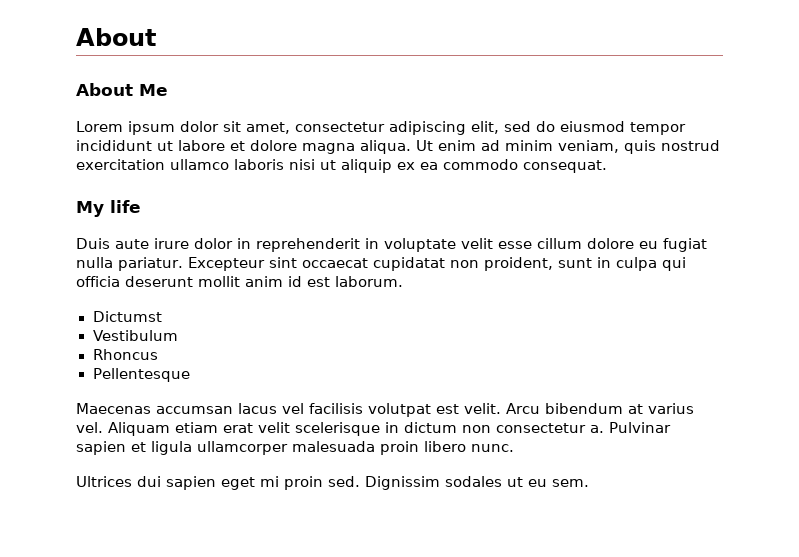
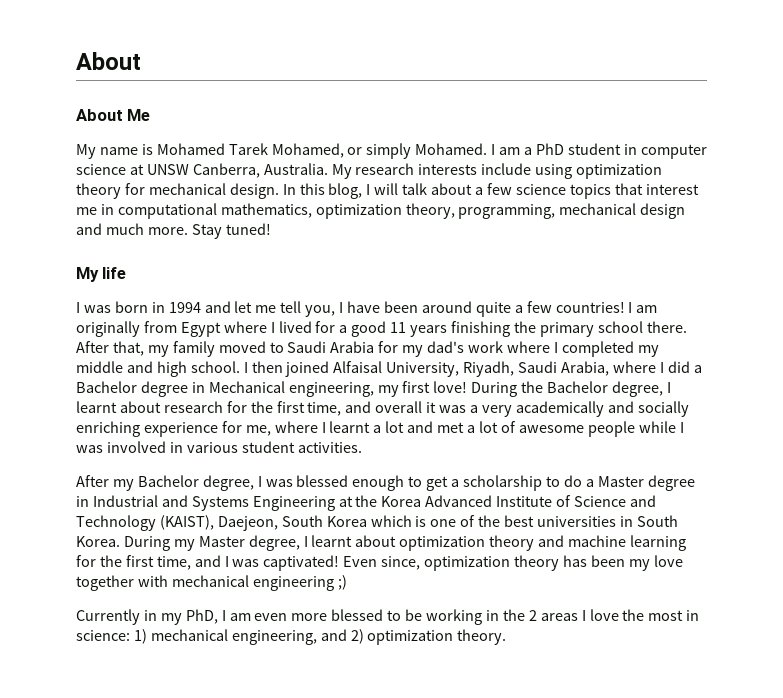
- Lorem ipsum dolor sit amet, consectetur adipiscing elit, sed do eiusmod tempor incididunt ut labore et dolore magna aliqua. Ut enim ad minim veniam, quis nostrud exercitation ullamco laboris nisi ut aliquip ex ea commodo consequat.
+ My name is Mohamed Tarek Mohamed, or simply Mohamed. I am a PhD student in computer science at UNSW Canberra, Australia. My research interests include using optimization theory for mechanical design. In this blog, I will talk about a few science topics that interest me in computational mathematics, optimization theory, programming, mechanical design and much more. Stay tuned!
  My life
- Duis aute irure dolor in reprehenderit in voluptate velit esse cillum dolore eu fugiat nulla pariatur. Excepteur sint occaecat cupidatat non proident, sunt in culpa qui officia deserunt mollit anim id est laborum.
- Dictumst
- Vestibulum
- Rhoncus
- Pellentesque
- Maecenas accumsan lacus vel facilisis volutpat est velit. Arcu bibendum at varius vel. Aliquam etiam erat velit scelerisque in dictum non consectetur a. Pulvinar sapien et ligula ullamcorper malesuada proin libero nunc.
- Ultrices dui sapien eget mi proin sed. Dignissim sodales ut eu sem.
+ I was born in 1994 and let me tell you, I have been around quite a few countries! I am originally from Egypt where I lived for a good 11 years finishing the primary school there. After that, my family moved to Saudi Arabia for my dad's work where I completed my middle and high school. I then joined Alfaisal University, Riyadh, Saudi Arabia, where I did a Bachelor degree in Mechanical engineering, my first love! During the Bachelor degree, I learnt about research for the first time, and overall it was a very academically and socially enriching experience for me, where I learnt a lot and met a lot of awesome people while I was involved in various student activities.
+ After my Bachelor degree, I was blessed enough to get a scholarship to do a Master degree in Industrial and Systems Engineering at the Korea Advanced Institute of Science and Technology (KAIST), Daejeon, South Korea which is one of the best universities in South Korea. During my Master degree, I learnt about optimization theory and machine learning for the first time, and I was captivated! Even since, optimization theory has been my love together with mechanical engineering ;)
+ Currently in my PhD, I am even more blessed to be working in the 2 areas I love the most in science: 1) mechanical engineering, and 2) optimization theory.

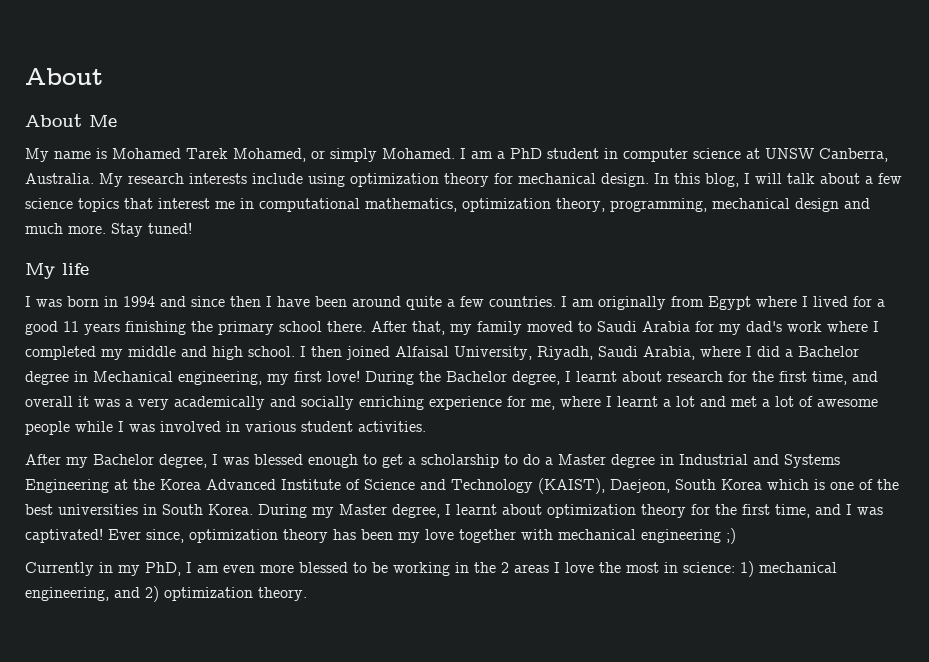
- I was born in 1994 and let me tell you, I have been around quite a few countries!
+ I was born in 1994 and since then I have been around quite a few countries.
- During my Master degree, I learnt about optimization theory and machine learning for the first time, and I was captivated!
+ During my Master degree, I learnt about optimization theory for the first time, and I was captivated!
- Even since, optimization theory has been my love together with mechanical engineering ;)
+ Ever since, optimization theory has been my love together with mechanical engineering ;)

